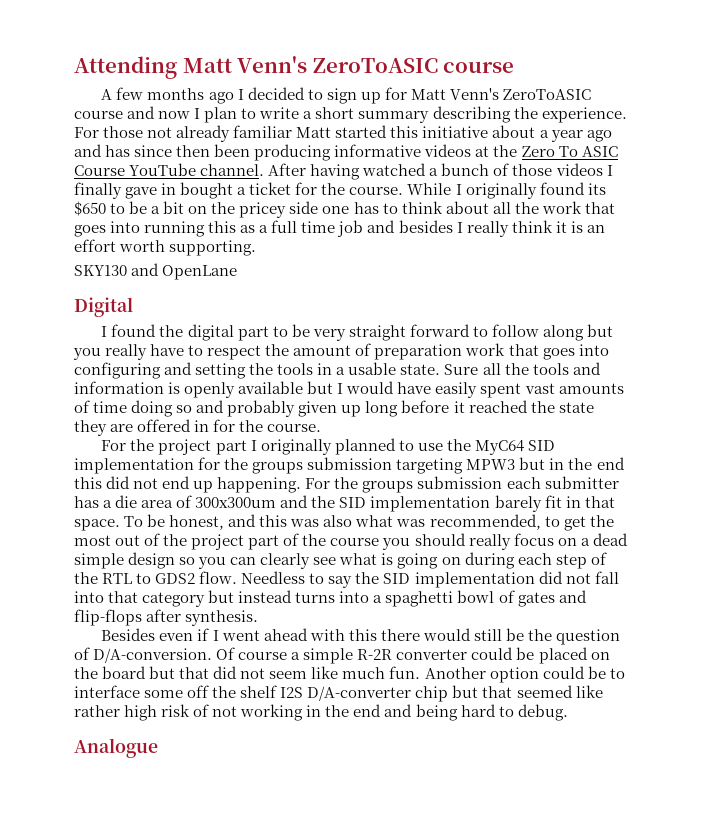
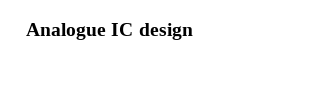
- Attending Matt Venn's ZeroToASIC course
- A few months ago I decided to sign up for Matt Venn's ZeroToASIC course and now I plan to write a short summary describing the experience. For those not already familiar Matt started this initiative about a year ago and has since then been producing informative videos at the Zero To ASIC Course YouTube channel. After having watched a bunch of those videos I finally gave in bought a ticket for the course. While I originally found its $650 to be a bit on the pricey side one has to think about all the work that goes into running this as a full time job and besides I really think it is an effort worth supporting.
- SKY130 and OpenLane
- Digital
- I found the digital part to be very straight forward to follow along but you really have to respect the amount of preparation work that goes into configuring and setting the tools in a usable state. Sure all the tools and information is openly available but I would have easily spent vast amounts of time doing so and probably given up long before it reached the state they are offered in for the course.
- For the project part I originally planned to use the MyC64 SID implementation for the groups submission targeting MPW3 but in the end this did not end up happening. For the groups submission each submitter has a die area of 300x300um and the SID implementation barely fit in that space. To be honest, and this was also what was recommended, to get the most out of the project part of the course you should really focus on a dead simple design so you can clearly see what is going on during each step of the RTL to GDS2 flow. Needless to say the SID implementation did not fall into that category but instead turns into a spaghetti bowl of gates and flip-flops after synthesis.
- Besides even if I went ahead with this there would still be the question of D/A-conversion. Of course a simple R-2R converter could be placed on the board but that did not seem like much fun. Another option could be to interface some off the shelf I2S D/A-converter chip but that seemed like rather high risk of not working in the end and being hard to debug.
- Analogue
+ Analogue IC design

